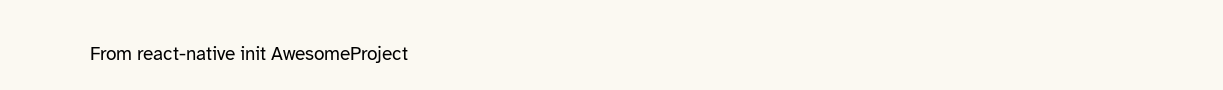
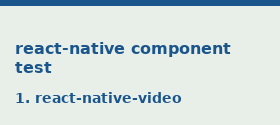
- From react-native init AwesomeProject
+ react-native component test
+ 1. react-native-video

